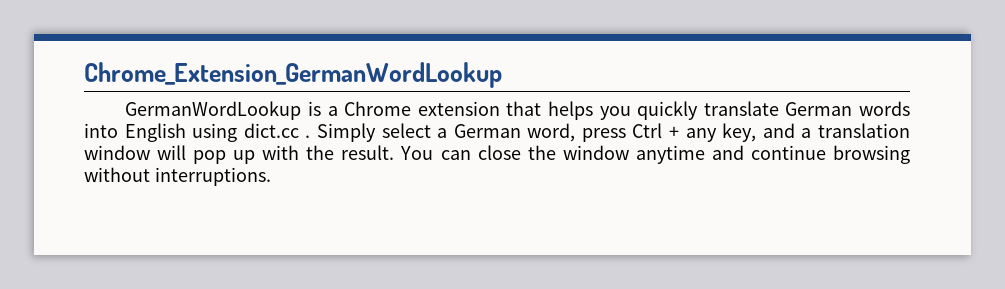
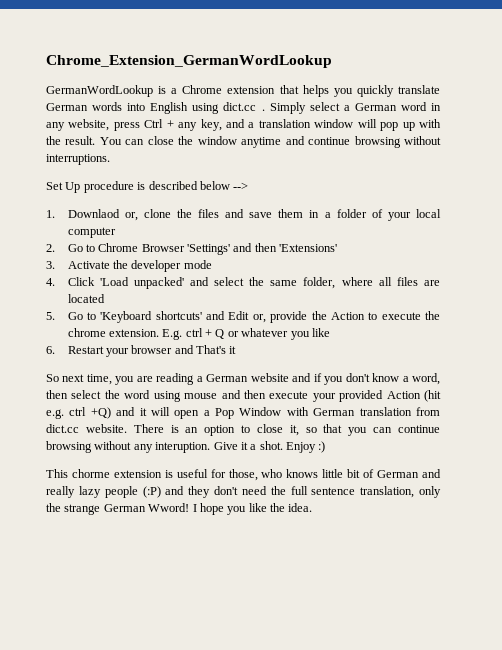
- Simply select a German word, press Ctrl + any key, and a translation window will pop up with the result.
+ Simply select a German word in any website, press Ctrl + any key, and a translation window will pop up with the result.
+ Set Up procedure is described below -->
+ 1. Downlaod or, clone the files and save them in a folder of your local computer
+ 2. Go to Chrome Browser 'Settings' and then 'Extensions'
+ 3. Activate the developer mode
+ 4. Click 'Load unpacked' and select the same folder, where all files are located
+ 5. Go to 'Keyboard shortcuts' and Edit or, provide the Action to execute the chrome extension. E.g. ctrl + Q or whatever you like
+ 6. Restart your browser and That's it
+ So next time, you are reading a German website and if you don't know a word, then select the word using mouse and then execute your provided Action (hit e.g. ctrl +Q) and it will open a Pop Window with German translation from dict.cc website. There is an option to close it, so that you can continue browsing without any interuption. Give it a shot. Enjoy :)
+ This chorme extension is useful for those, who knows little bit of German and really lazy people (:P) and they don't need the full sentence translation, only the strange German Wword! I hope you like the idea.

